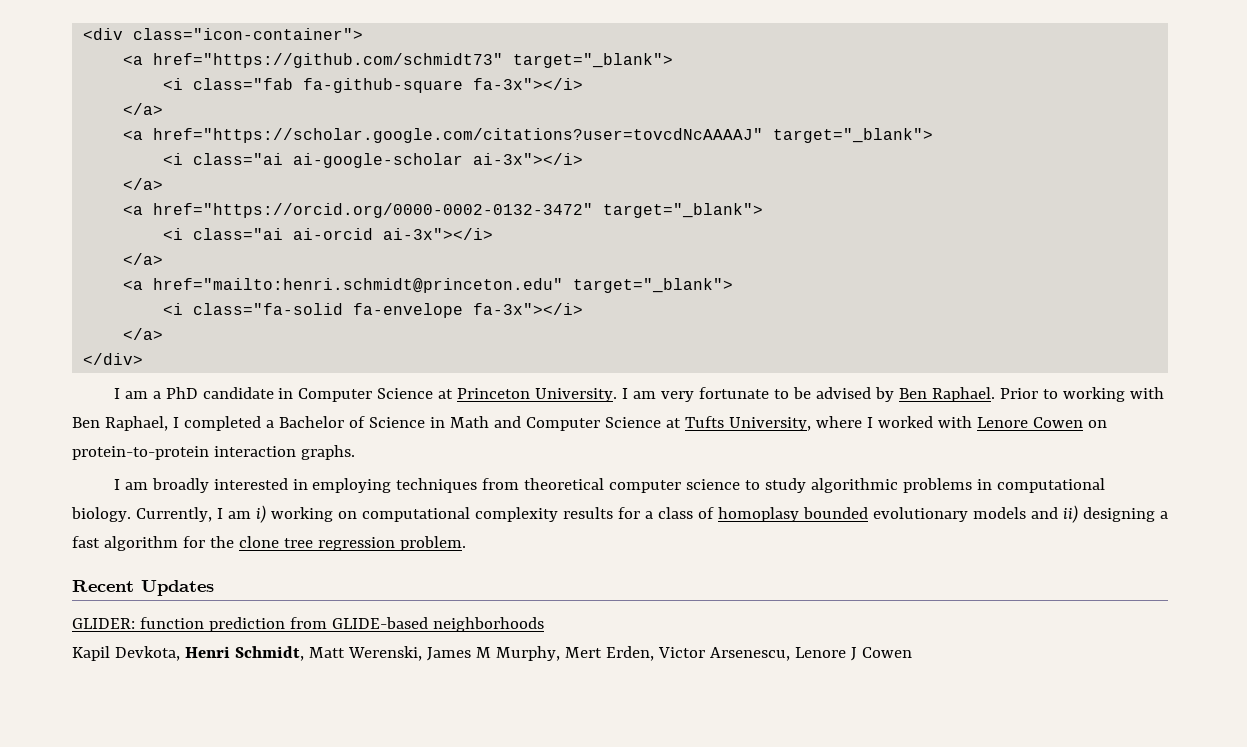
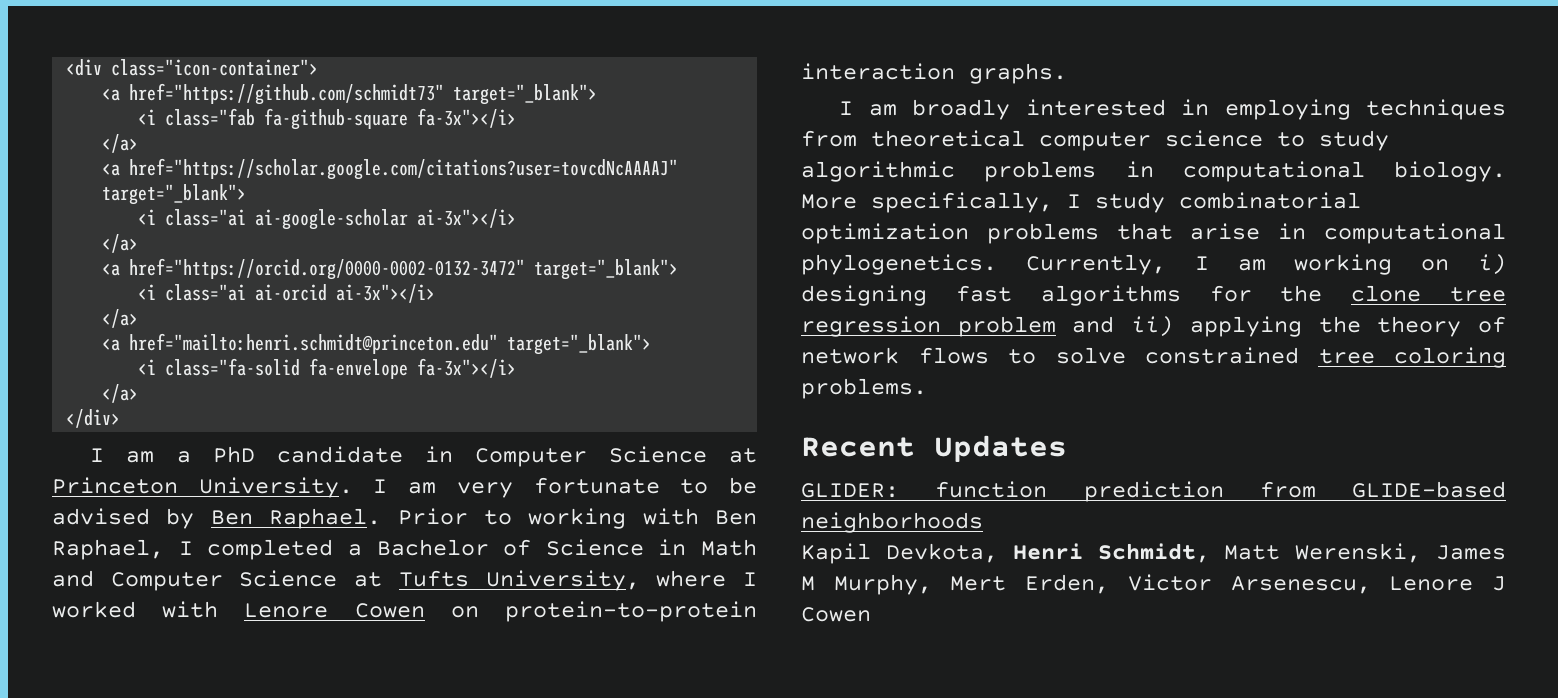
+ More specifically, I study combinatorial optimization problems that arise in computational phylogenetics.
- Currently, I am i) working on computational complexity results for a class of homoplasy bounded evolutionary models and ii) designing a fast algorithm for the clone tree regression problem.
+ Currently, I am working on i) designing fast algorithms for the clone tree regression problem and ii) applying the theory of network flows to solve constrained tree coloring problems.

